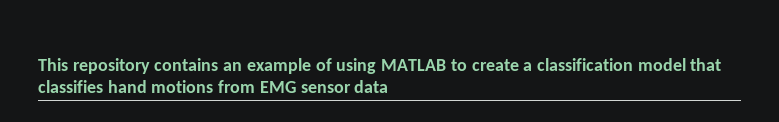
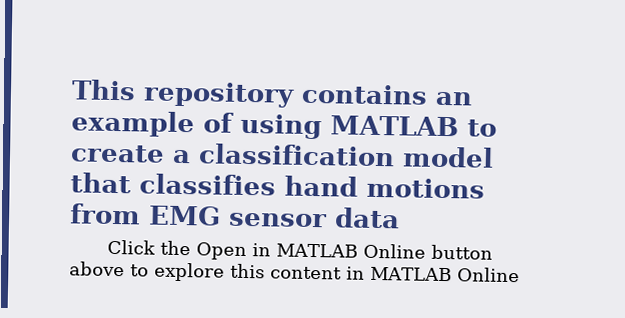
+ Click the Open in MATLAB Online button above to explore this content in MATLAB Online

